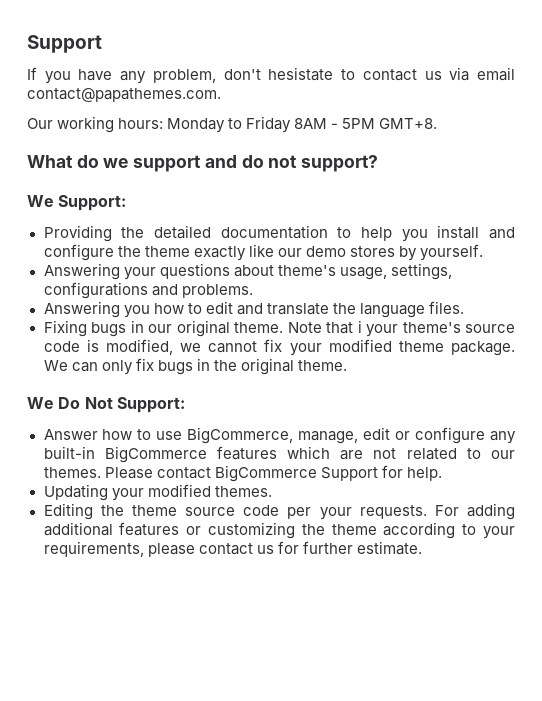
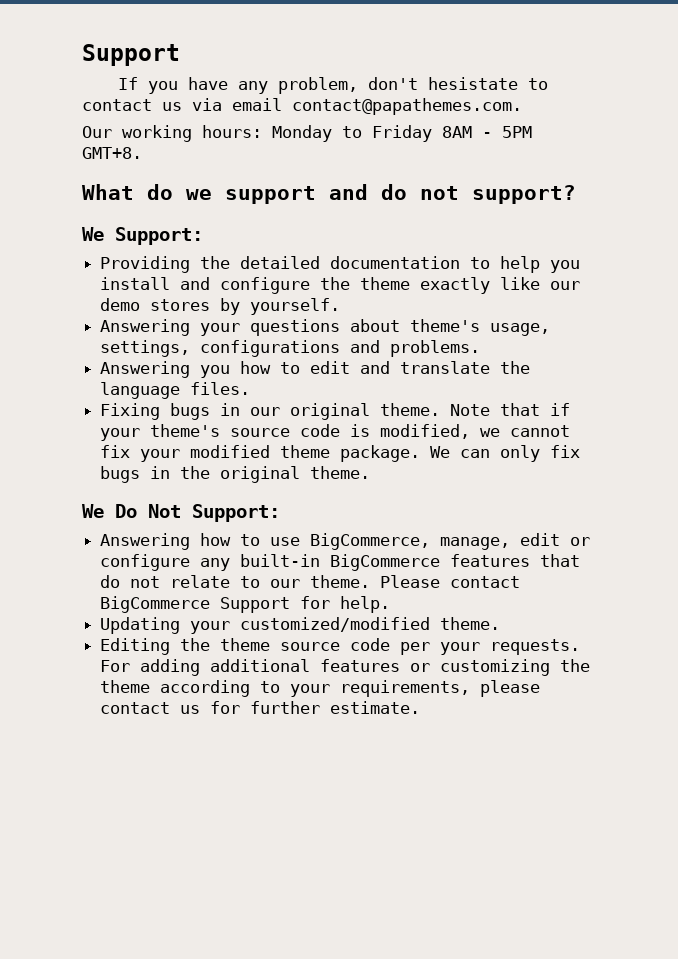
- Note that i your theme's source code is modified, we cannot fix your modified theme package.
+ Note that if your theme's source code is modified, we cannot fix your modified theme package.
- Answer how to use BigCommerce, manage, edit or configure any built-in BigCommerce features which are not related to our themes.
+ Answering how to use BigCommerce, manage, edit or configure any built-in BigCommerce features that do not relate to our theme.
- Updating your modified themes.
+ Updating your customized/modified theme.

